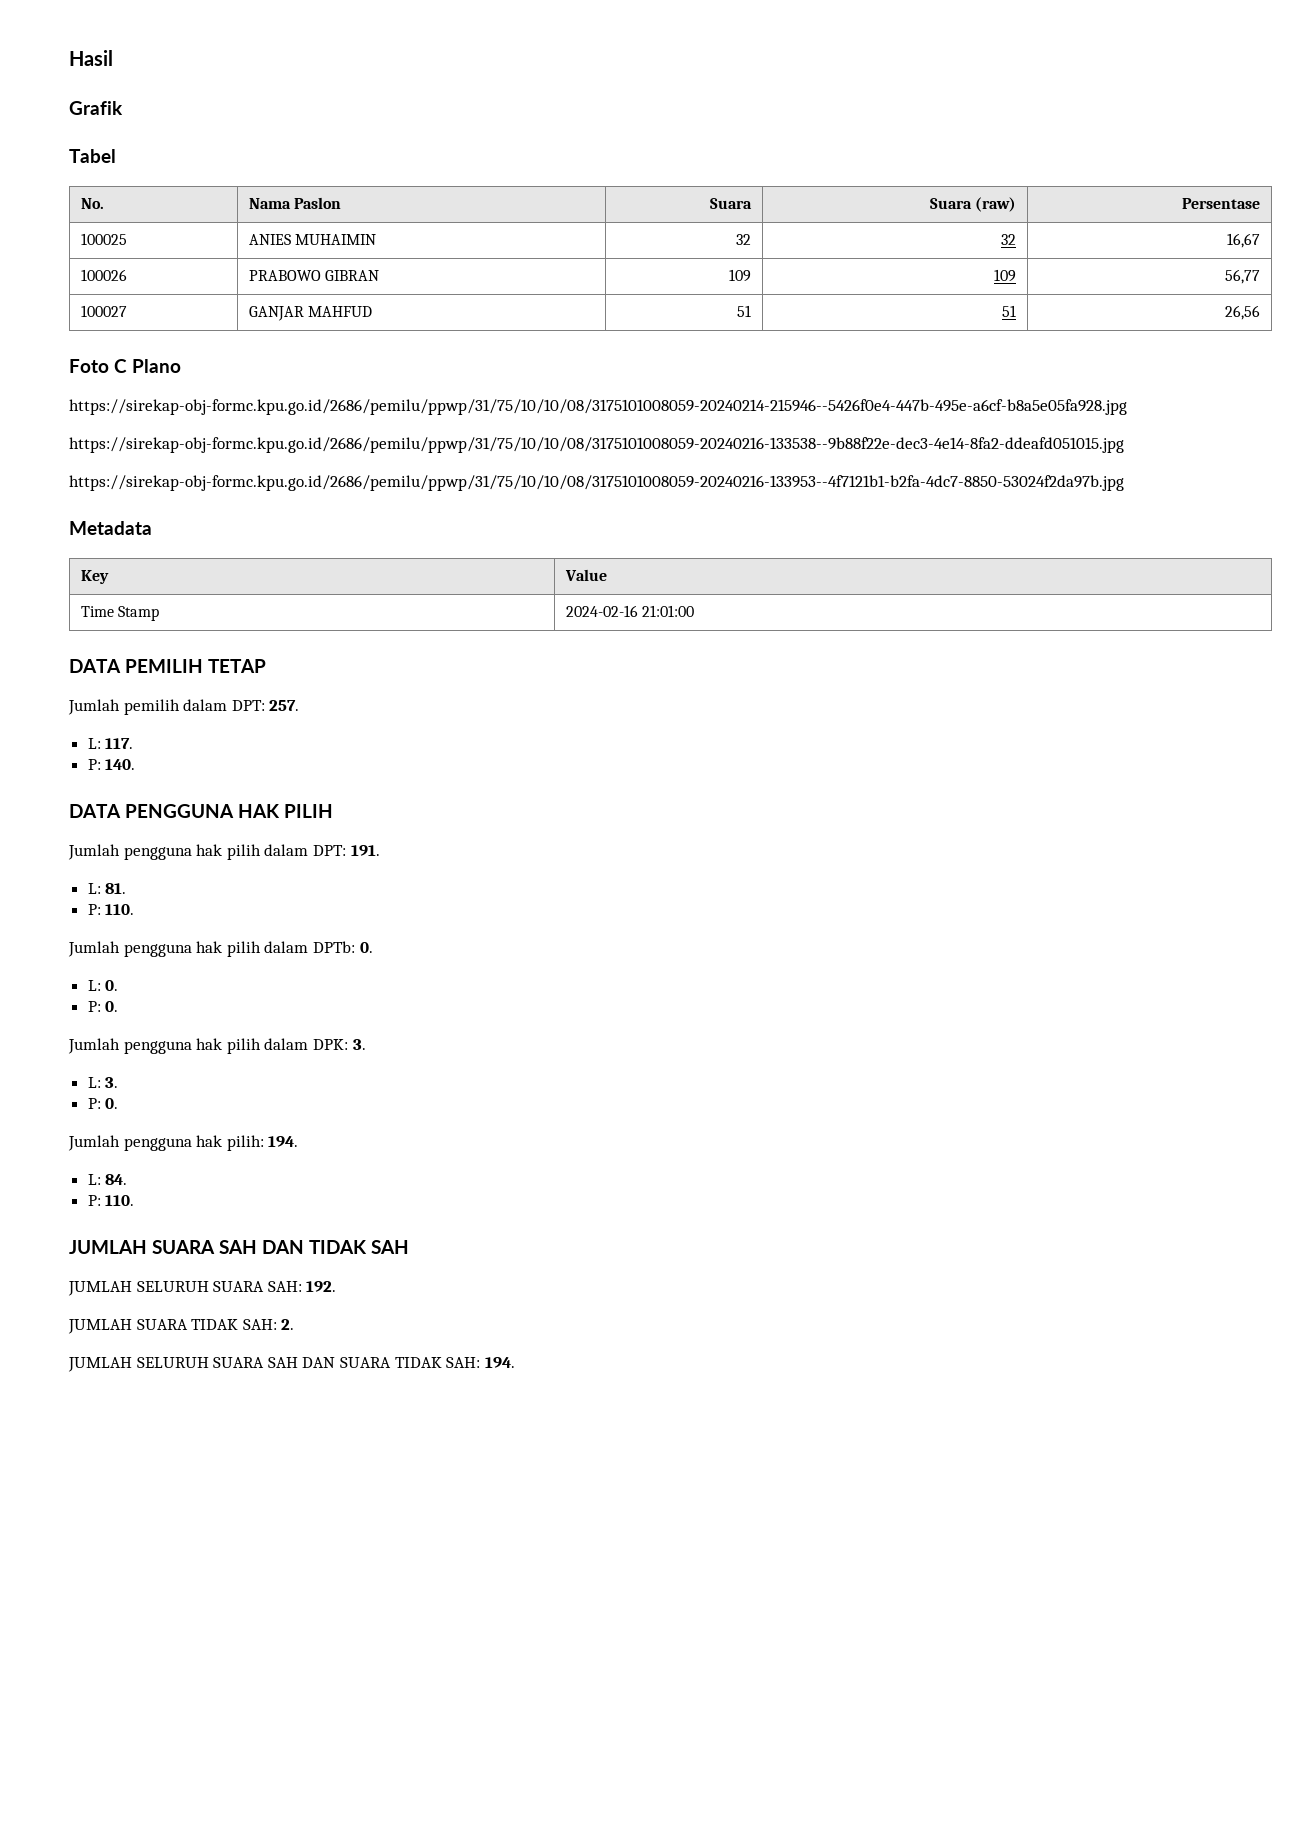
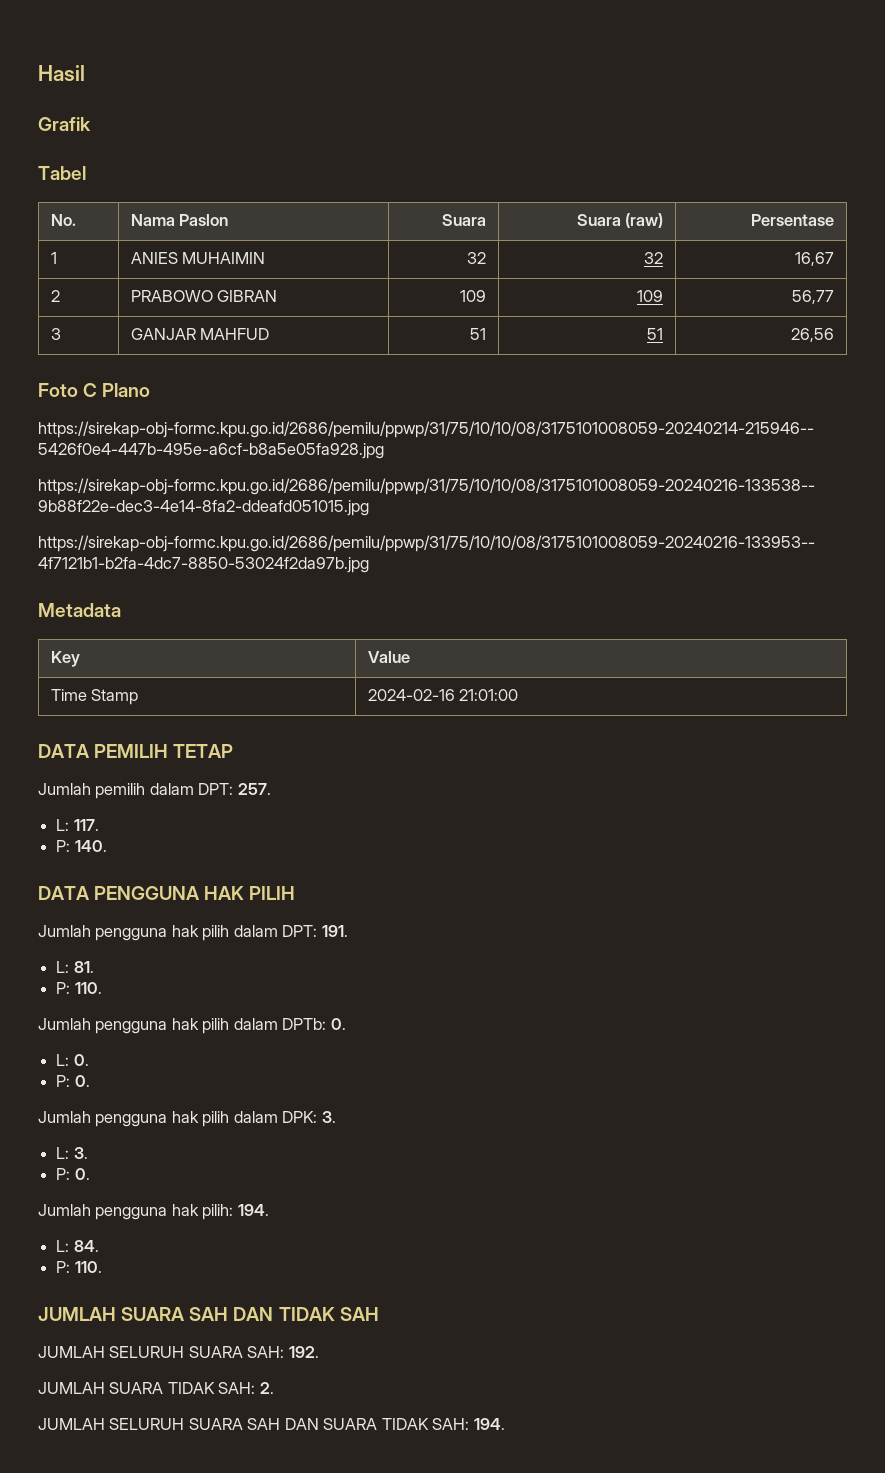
- 100025 | ANIES MUHAIMIN | 32 | 32 | 16,67
+ 1 | ANIES MUHAIMIN | 32 | 32 | 16,67
- 100026 | PRABOWO GIBRAN | 109 | 109 | 56,77
+ 2 | PRABOWO GIBRAN | 109 | 109 | 56,77
- 100027 | GANJAR MAHFUD | 51 | 51 | 26,56
+ 3 | GANJAR MAHFUD | 51 | 51 | 26,56

